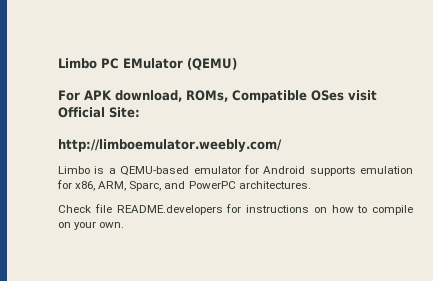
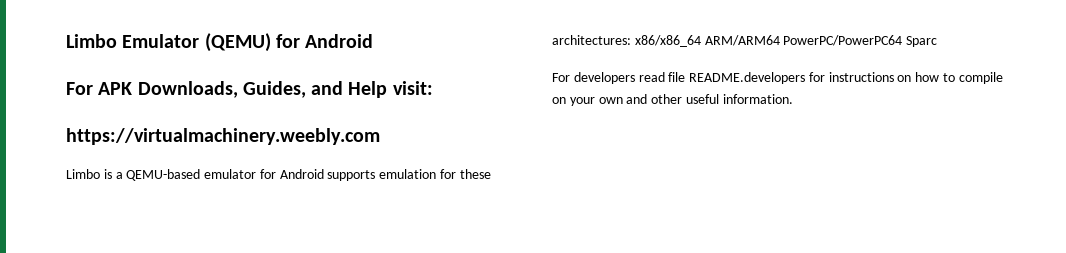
- Limbo PC EMulator (QEMU)
+ Limbo Emulator (QEMU) for Android
- For APK download, ROMs, Compatible OSes visit Official Site:
- http://limboemulator.weebly.com/
+ For APK Downloads, Guides, and Help visit:
+ https://virtualmachinery.weebly.com
- Limbo is a QEMU-based emulator for Android supports emulation for x86, ARM, Sparc, and PowerPC architectures.
- Check file README.developers for instructions on how to compile on your own.
+ Limbo is a QEMU-based emulator for Android supports emulation for these architectures: x86/x86_64 ARM/ARM64 PowerPC/PowerPC64 Sparc
+ For developers read file README.developers for instructions on how to compile on your own and other useful information.

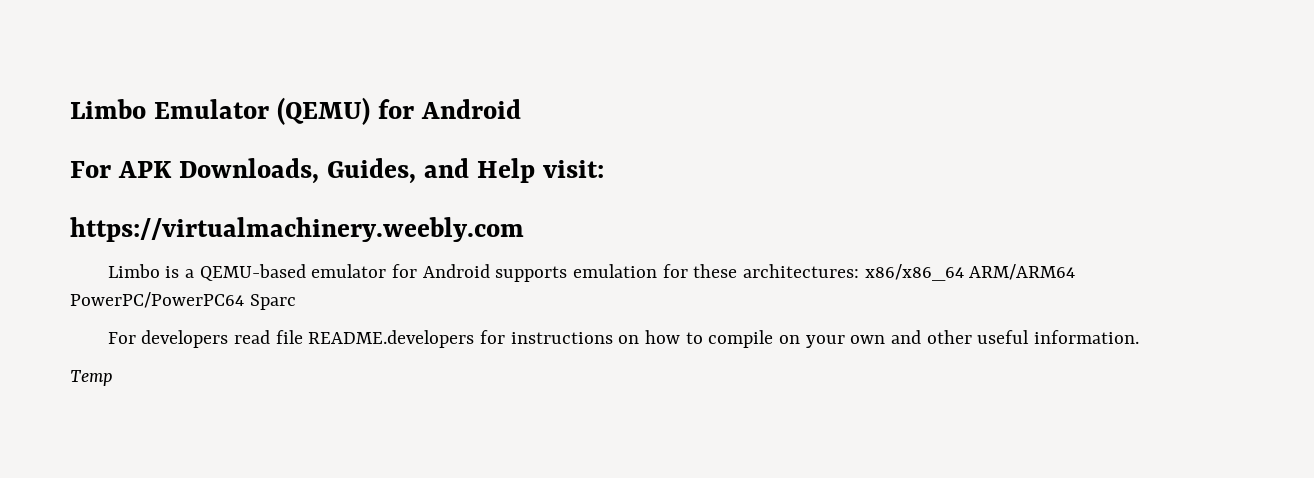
+ Temp

